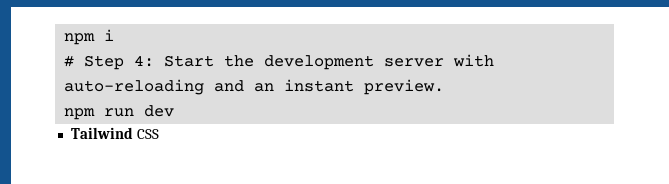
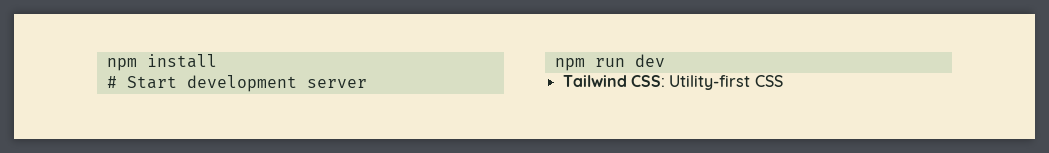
- npm i
+ npm install
- # Step 4: Start the development server with auto-reloading and an instant preview.
+ # Start development server
- Tailwind CSS
+ Tailwind CSS: Utility-first CSS

